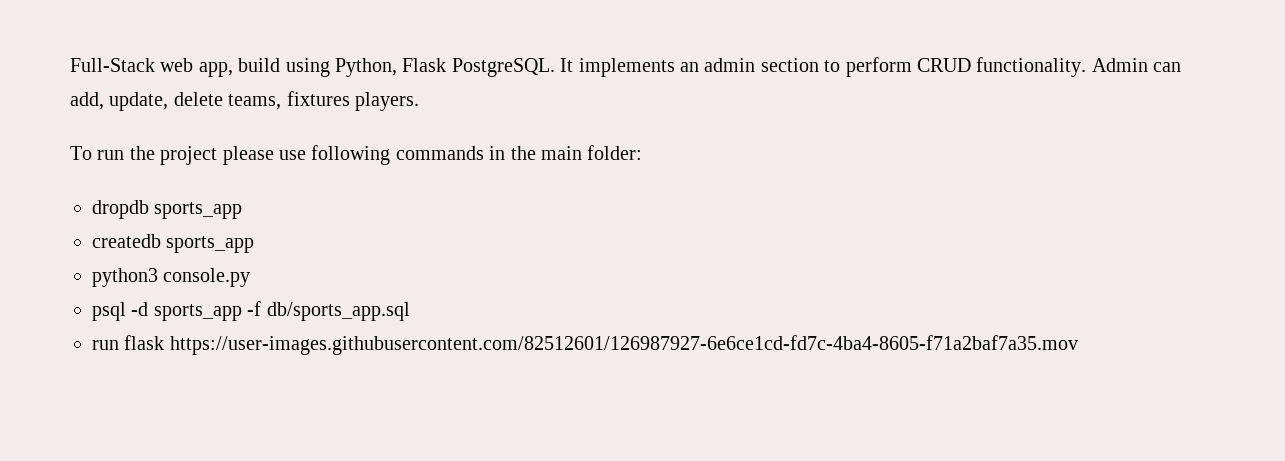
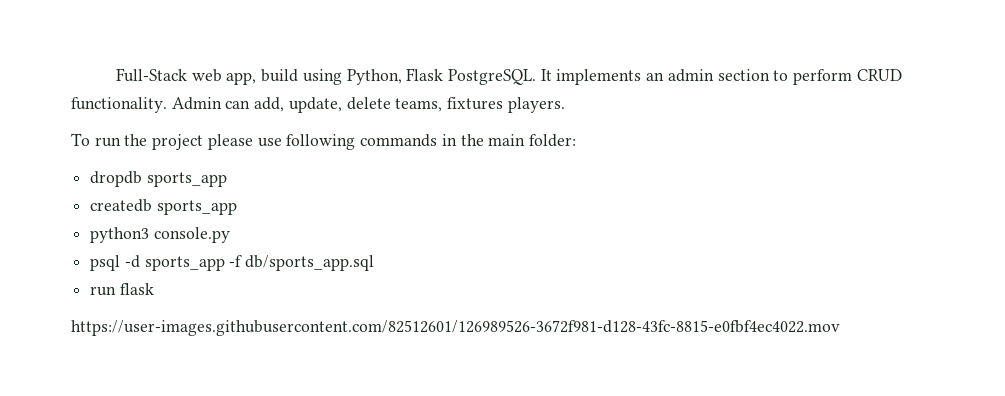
- run flask https://user-images.githubusercontent.com/82512601/126987927-6e6ce1cd-fd7c-4ba4-8605-f71a2baf7a35.mov
+ run flask
+ https://user-images.githubusercontent.com/82512601/126989526-3672f981-d128-43fc-8815-e0fbf4ec4022.mov

